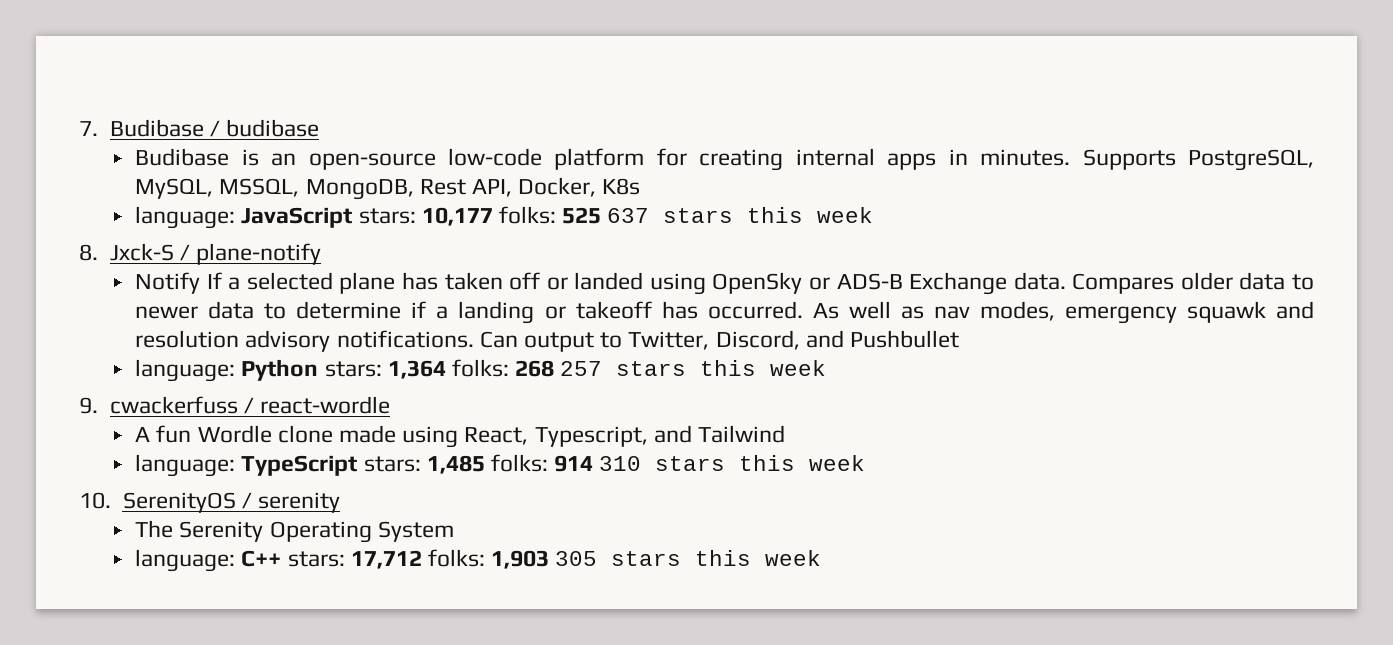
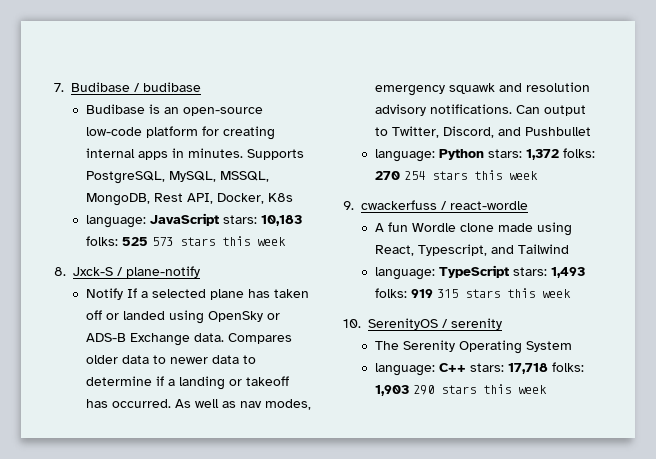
- language: JavaScript stars: 10,177 folks: 525 637 stars this week
+ language: JavaScript stars: 10,183 folks: 525 573 stars this week
- language: Python stars: 1,364 folks: 268 257 stars this week
+ language: Python stars: 1,372 folks: 270 254 stars this week
- language: TypeScript stars: 1,485 folks: 914 310 stars this week
+ language: TypeScript stars: 1,493 folks: 919 315 stars this week
- language: C++ stars: 17,712 folks: 1,903 305 stars this week
+ language: C++ stars: 17,718 folks: 1,903 290 stars this week

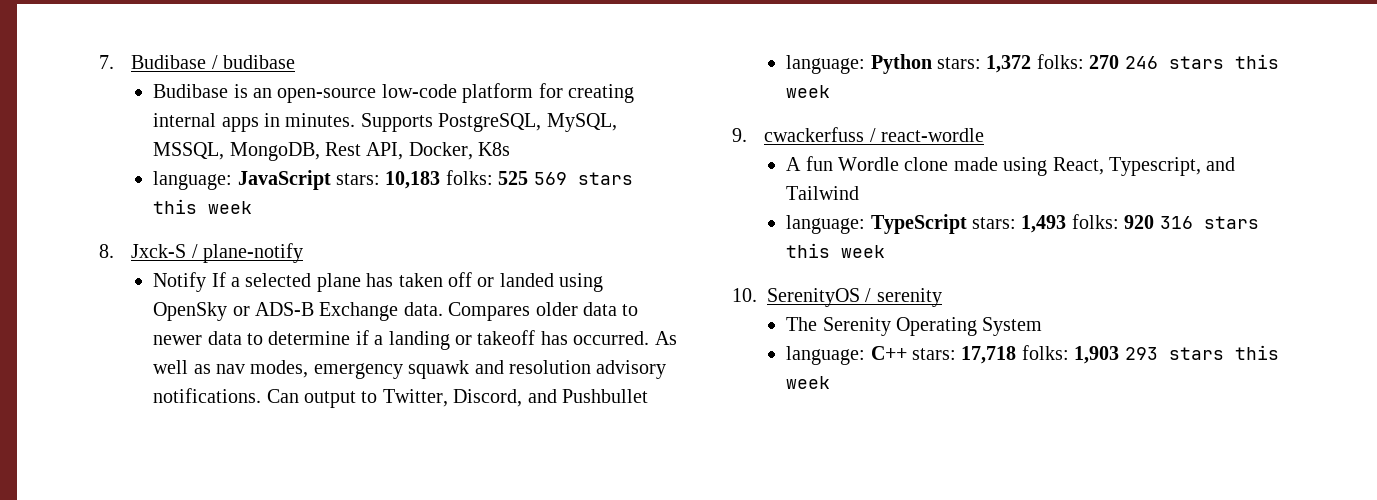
- language: JavaScript stars: 10,183 folks: 525 573 stars this week
+ language: JavaScript stars: 10,183 folks: 525 569 stars this week
- language: Python stars: 1,372 folks: 270 254 stars this week
+ language: Python stars: 1,372 folks: 270 246 stars this week
- language: TypeScript stars: 1,493 folks: 919 315 stars this week
+ language: TypeScript stars: 1,493 folks: 920 316 stars this week
- language: C++ stars: 17,718 folks: 1,903 290 stars this week
+ language: C++ stars: 17,718 folks: 1,903 293 stars this week

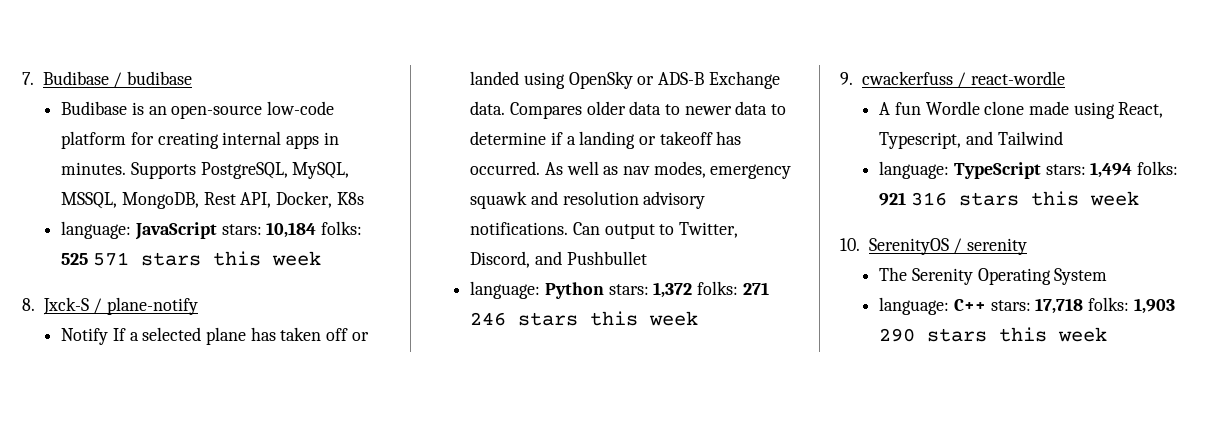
- language: JavaScript stars: 10,183 folks: 525 569 stars this week
+ language: JavaScript stars: 10,184 folks: 525 571 stars this week
- language: Python stars: 1,372 folks: 270 246 stars this week
+ language: Python stars: 1,372 folks: 271 246 stars this week
- language: TypeScript stars: 1,493 folks: 920 316 stars this week
+ language: TypeScript stars: 1,494 folks: 921 316 stars this week
- language: C++ stars: 17,718 folks: 1,903 293 stars this week
+ language: C++ stars: 17,718 folks: 1,903 290 stars this week

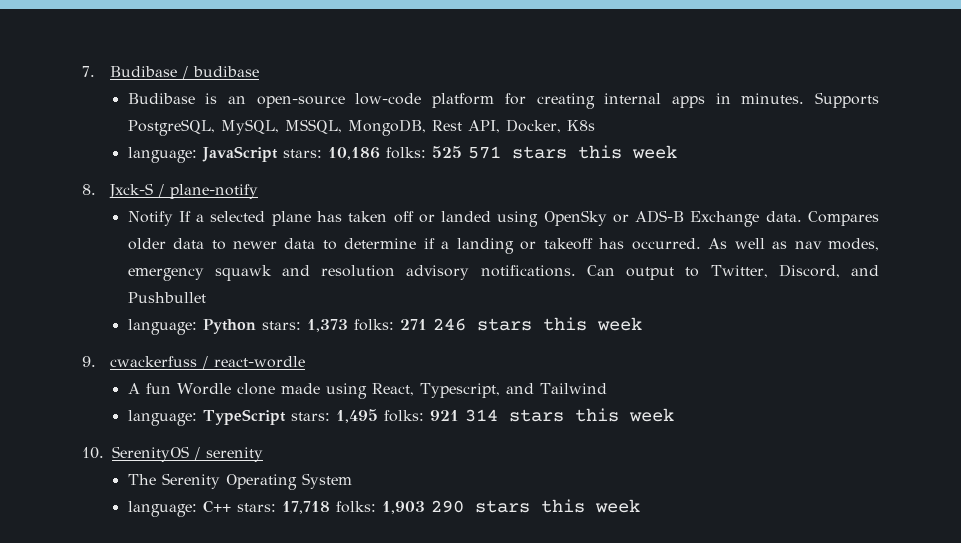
- language: JavaScript stars: 10,184 folks: 525 571 stars this week
+ language: JavaScript stars: 10,186 folks: 525 571 stars this week
- language: Python stars: 1,372 folks: 271 246 stars this week
+ language: Python stars: 1,373 folks: 271 246 stars this week
- language: TypeScript stars: 1,494 folks: 921 316 stars this week
+ language: TypeScript stars: 1,495 folks: 921 314 stars this week

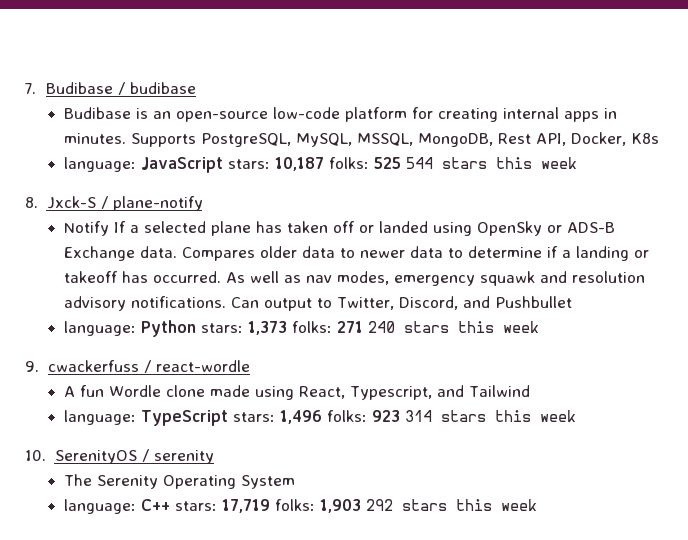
- language: JavaScript stars: 10,186 folks: 525 571 stars this week
+ language: JavaScript stars: 10,187 folks: 525 544 stars this week
- language: Python stars: 1,373 folks: 271 246 stars this week
+ language: Python stars: 1,373 folks: 271 240 stars this week
- language: TypeScript stars: 1,495 folks: 921 314 stars this week
+ language: TypeScript stars: 1,496 folks: 923 314 stars this week
- language: C++ stars: 17,718 folks: 1,903 290 stars this week
+ language: C++ stars: 17,719 folks: 1,903 292 stars this week

